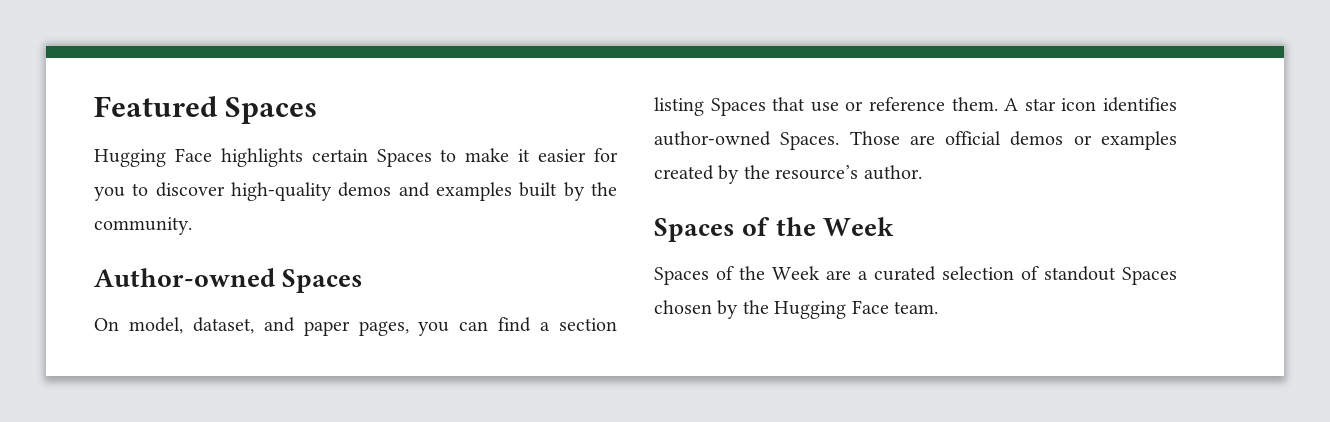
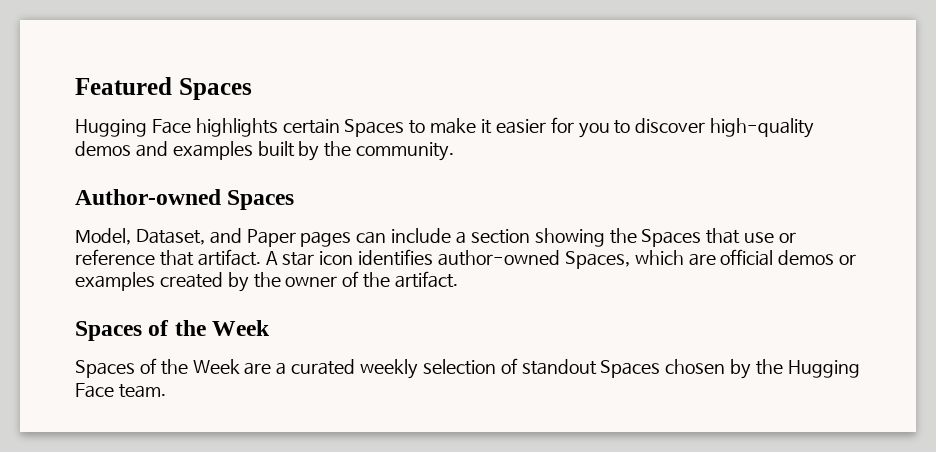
- On model, dataset, and paper pages, you can find a section listing Spaces that use or reference them.
+ Model, Dataset, and Paper pages can include a section showing the Spaces that use or reference that artifact.
- A star icon identifies author-owned Spaces. Those are official demos or examples created by the resource’s author.
+ A star icon identifies author-owned Spaces, which are official demos or examples created by the owner of the artifact.
- Spaces of the Week are a curated selection of standout Spaces chosen by the Hugging Face team.
+ Spaces of the Week are a curated weekly selection of standout Spaces chosen by the Hugging Face team.

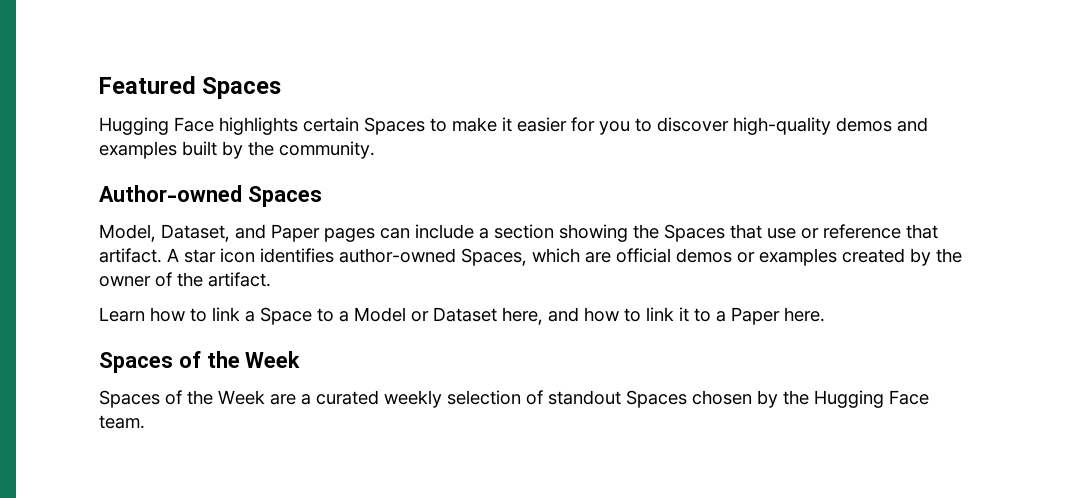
+ Learn how to link a Space to a Model or Dataset here, and how to link it to a Paper here.

